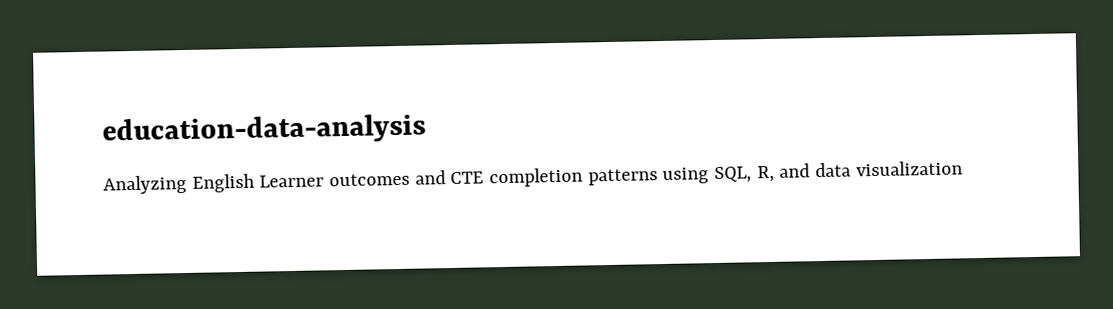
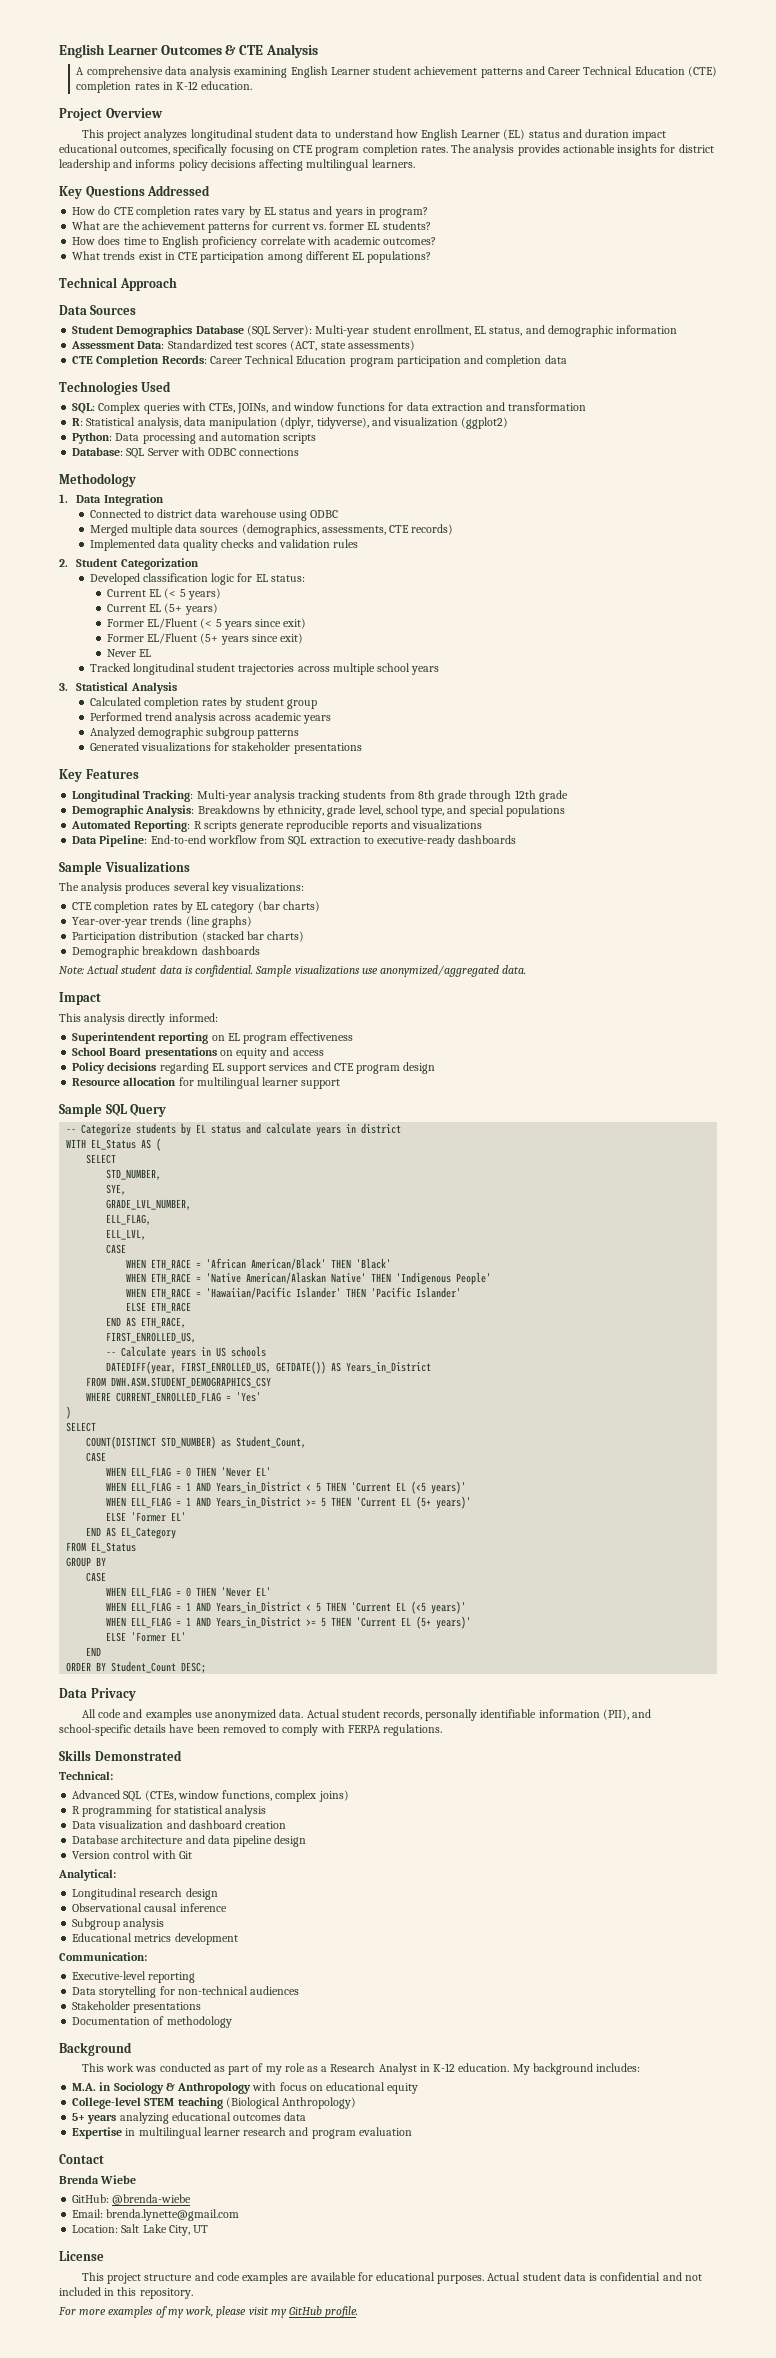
- education-data-analysis
- Analyzing English Learner outcomes and CTE completion patterns using SQL, R, and data visualization
+ English Learner Outcomes & CTE Analysis
+ A comprehensive data analysis examining English Learner student achievement patterns and Career Technical Education (CTE) completion rates in K-12 education.
+ Project Overview
+ This project analyzes longitudinal student data to understand how English Learner (EL) status and duration impact educational outcomes, specifically focusing on CTE program completion rates. The analysis provides actionable insights for district leadership and informs policy decisions affecting multilingual learners.
+ Key Questions Addressed
+ How do CTE completion rates vary by EL status and years in program?
+ What are the achievement patterns for current vs. former EL students?
+ How does time to English proficiency correlate with academic outcomes?
+ What trends exist in CTE participation among different EL populations?
+ Technical Approach
+ Data Sources
+ Student Demographics Database (SQL Server): Multi-year student enrollment, EL status, and demographic information
+ Assessment Data: Standardized test scores (ACT, state assessments)
+ CTE Completion Records: Career Technical Education program participation and completion data
+ Technologies Used
+ SQL: Complex queries with CTEs, JOINs, and window functions for data extraction and transformation
+ R: Statistical analysis, data manipulation (dplyr, tidyverse), and visualization (ggplot2)
+ Python: Data processing and automation scripts
+ Database: SQL Server with ODBC connections
+ Methodology
+ 1. Data Integration
+ Connected to district data warehouse using ODBC
+ Merged multiple data sources (demographics, assessments, CTE records)
+ Implemented data quality checks and validation rules
+ 2. Student Categorization
+ Developed classification logic for EL status:
+ Current EL (< 5 years)
+ Current EL (5+ years)
+ Former EL/Fluent (< 5 years since exit)
+ Former EL/Fluent (5+ years since exit)
+ Never EL
+ Tracked longitudinal student trajectories across multiple school years
+ 3. Statistical Analysis
+ Calculated completion rates by student group
+ Performed trend analysis across academic years
+ Analyzed demographic subgroup patterns
+ Generated visualizations for stakeholder presentations
+ Key Features
+ Longitudinal Tracking: Multi-year analysis tracking students from 8th grade through 12th grade
+ Demographic Analysis: Breakdowns by ethnicity, grade level, school type, and special populations
+ Automated Reporting: R scripts generate reproducible reports and visualizations
+ Data Pipeline: End-to-end workflow from SQL extraction to executive-ready dashboards
+ Sample Visualizations
+ The analysis produces several key visualizations:
+ CTE completion rates by EL category (bar charts)
+ Year-over-year trends (line graphs)
+ Participation distribution (stacked bar charts)
+ Demographic breakdown dashboards
+ Note: Actual student data is confidential. Sample visualizations use anonymized/aggregated data.
+ Impact
+ This analysis directly informed:
+ Superintendent reporting on EL program effectiveness
+ School Board presentations on equity and access
+ Policy decisions regarding EL support services and CTE program design
+ Resource allocation for multilingual learner support
+ Sample SQL Query
+ -- Categorize students by EL status and calculate years in district
+ WITH EL_Status AS (
+ SELECT
+ STD_NUMBER,
+ SYE,
+ GRADE_LVL_NUMBER,
+ ELL_FLAG,
+ ELL_LVL,
+ CASE
+ WHEN ETH_RACE = 'African American/Black' THEN 'Black'
+ WHEN ETH_RACE = 'Native American/Alaskan Native' THEN 'Indigenous People'
+ WHEN ETH_RACE = 'Hawaiian/Pacific Islander' THEN 'Pacific Islander'
+ ELSE ETH_RACE
+ END AS ETH_RACE,
+ FIRST_ENROLLED_US,
+ -- Calculate years in US schools
+ DATEDIFF(year, FIRST_ENROLLED_US, GETDATE()) AS Years_in_District
+ FROM DWH.ASM.STUDENT_DEMOGRAPHICS_CSY
+ WHERE CURRENT_ENROLLED_FLAG = 'Yes'
+ )
+ SELECT
+ COUNT(DISTINCT STD_NUMBER) as Student_Count,
+ CASE
+ WHEN ELL_FLAG = 0 THEN 'Never EL'
+ WHEN ELL_FLAG = 1 AND Years_in_District < 5 THEN 'Current EL (<5 years)'
+ WHEN ELL_FLAG = 1 AND Years_in_District >= 5 THEN 'Current EL (5+ years)'
+ ELSE 'Former EL'
+ END AS EL_Category
+ FROM EL_Status
+ GROUP BY
+ CASE
+ WHEN ELL_FLAG = 0 THEN 'Never EL'
+ WHEN ELL_FLAG = 1 AND Years_in_District < 5 THEN 'Current EL (<5 years)'
+ WHEN ELL_FLAG = 1 AND Years_in_District >= 5 THEN 'Current EL (5+ years)'
+ ELSE 'Former EL'
+ END
+ ORDER BY Student_Count DESC;
+ Data Privacy
+ All code and examples use anonymized data. Actual student records, personally identifiable information (PII), and school-specific details have been removed to comply with FERPA regulations.
+ Skills Demonstrated
+ Technical:
+ Advanced SQL (CTEs, window functions, complex joins)
+ R programming for statistical analysis
+ Data visualization and dashboard creation
+ Database architecture and data pipeline design
+ Version control with Git
+ Analytical:
+ Longitudinal research design
+ Observational causal inference
+ Subgroup analysis
+ Educational metrics development
+ Communication:
+ Executive-level reporting
+ Data storytelling for non-technical audiences
+ Stakeholder presentations
+ Documentation of methodology
+ Background
+ This work was conducted as part of my role as a Research Analyst in K-12 education. My background includes:
+ M.A. in Sociology & Anthropology with focus on educational equity
+ College-level STEM teaching (Biological Anthropology)
+ 5+ years analyzing educational outcomes data
+ Expertise in multilingual learner research and program evaluation
+ Contact
+ Brenda Wiebe
+ GitHub: @brenda-wiebe
+ Email: brenda.lynette@gmail.com
+ Location: Salt Lake City, UT
+ License
+ This project structure and code examples are available for educational purposes. Actual student data is confidential and not included in this repository.
+ For more examples of my work, please visit my GitHub profile.

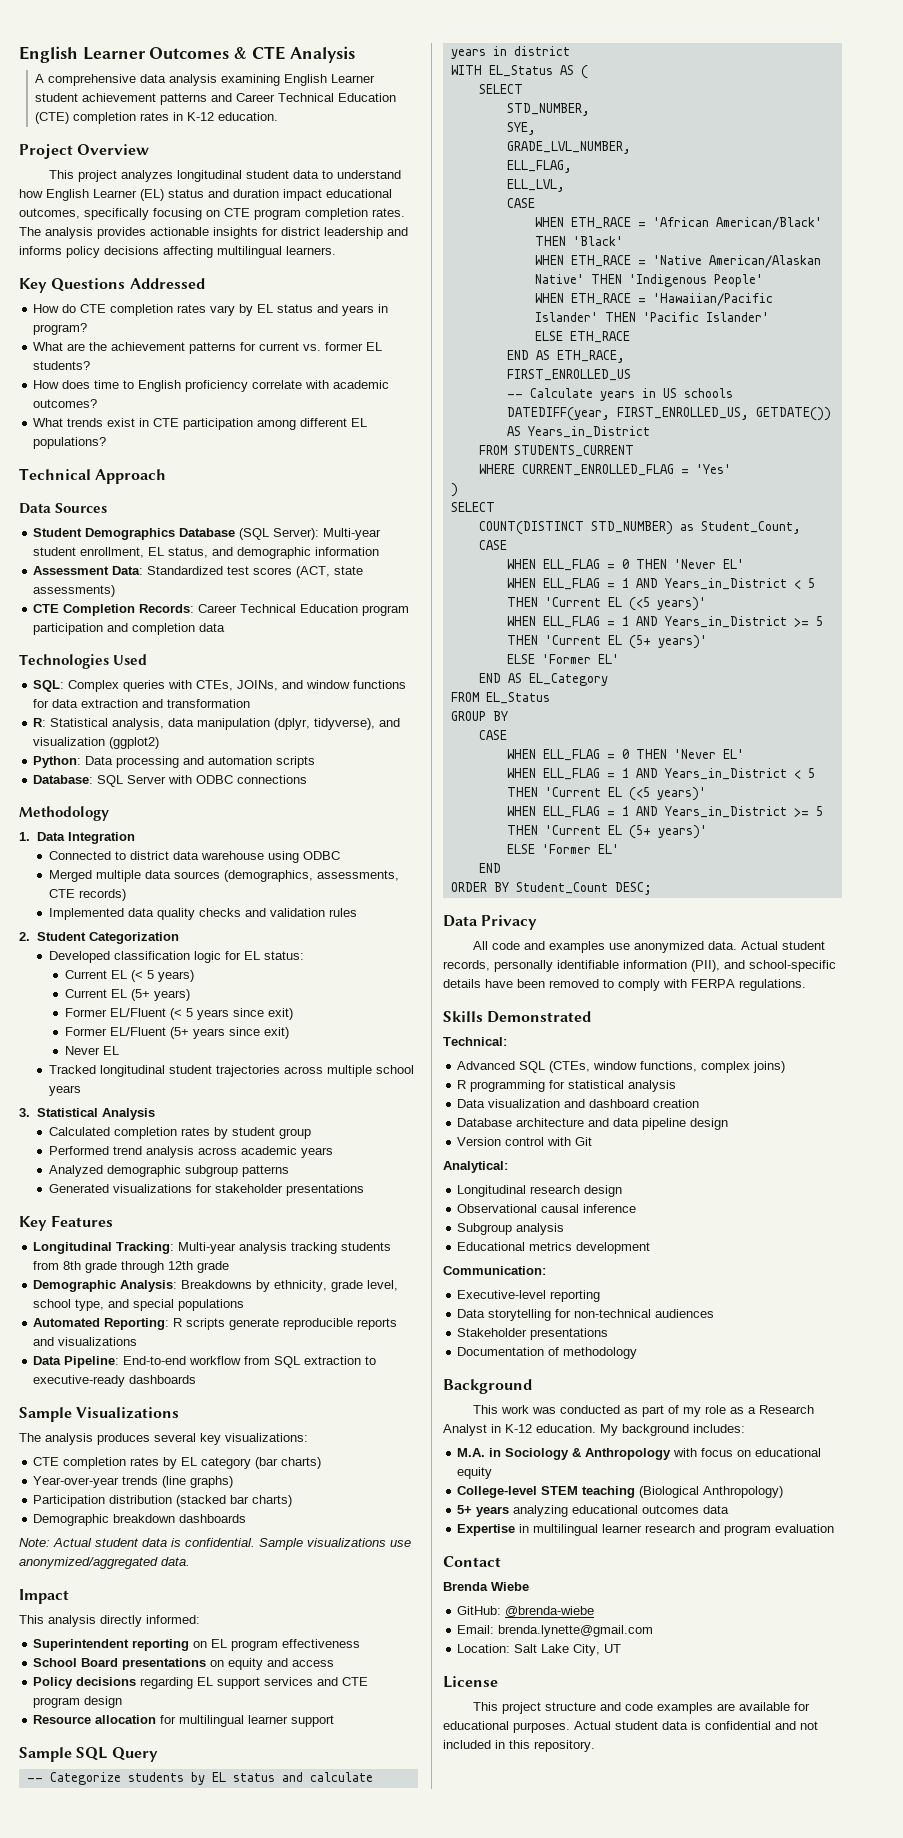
  END AS ETH_RACE,
- FIRST_ENROLLED_US,
+ FIRST_ENROLLED_US
- FROM DWH.ASM.STUDENT_DEMOGRAPHICS_CSY
+ FROM STUDENTS_CURRENT
- For more examples of my work, please visit my GitHub profile.

